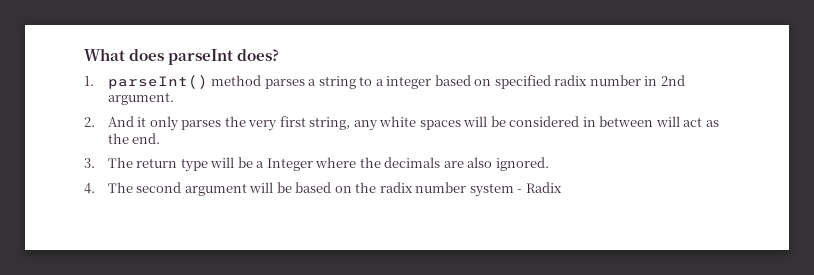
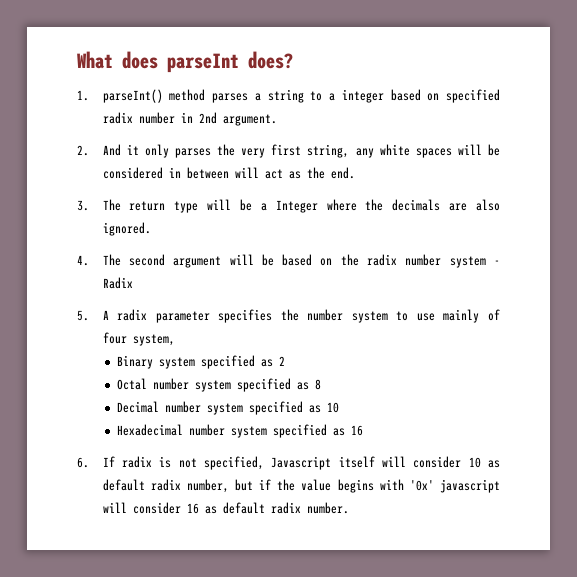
+ 5. A radix parameter specifies the number system to use mainly of four system,
+ Binary system specified as 2
+ Octal number system specified as 8
+ Decimal number system specified as 10
+ Hexadecimal number system specified as 16
+ 6. If radix is not specified, Javascript itself will consider 10 as default radix number, but if the value begins with '0x' javascript will consider 16 as default radix number.

